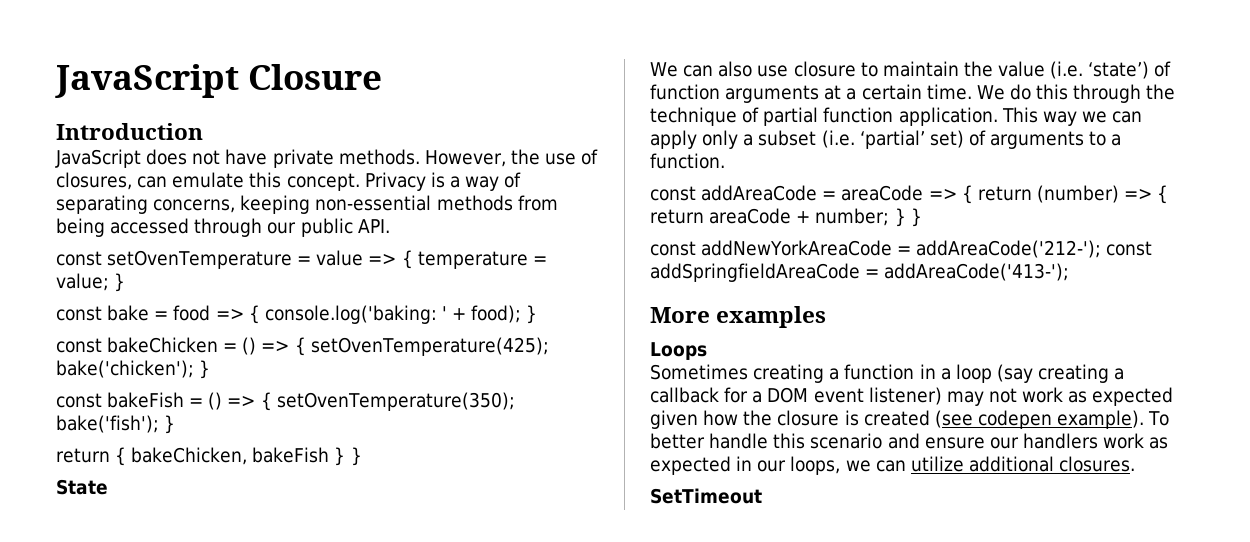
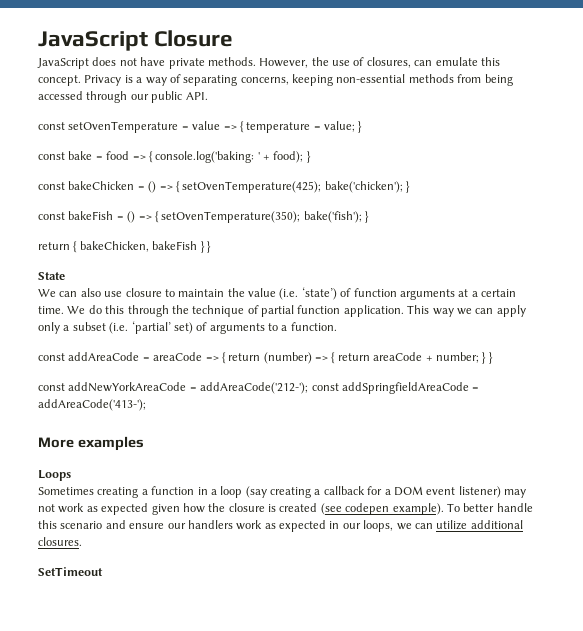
- Introduction

